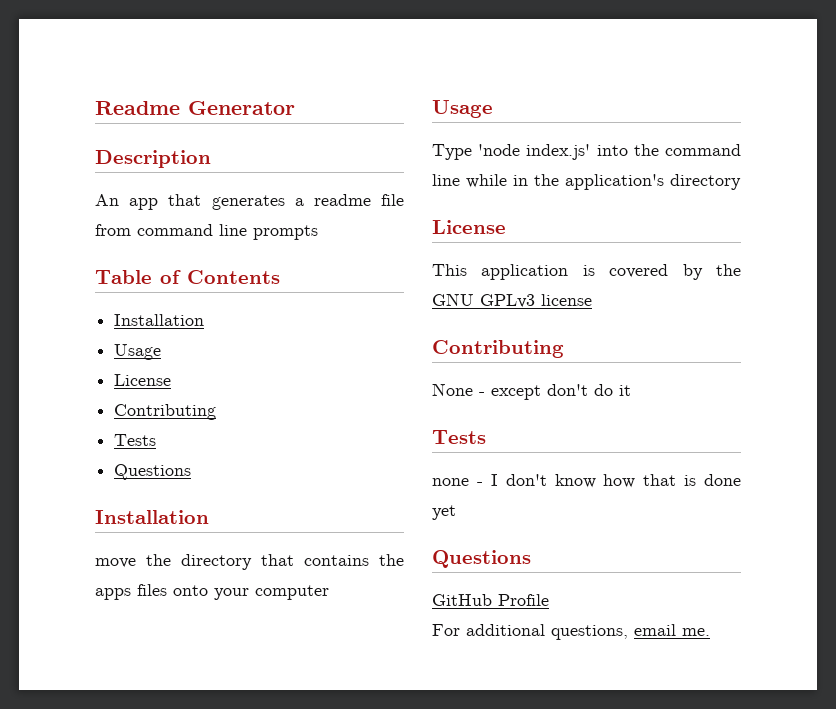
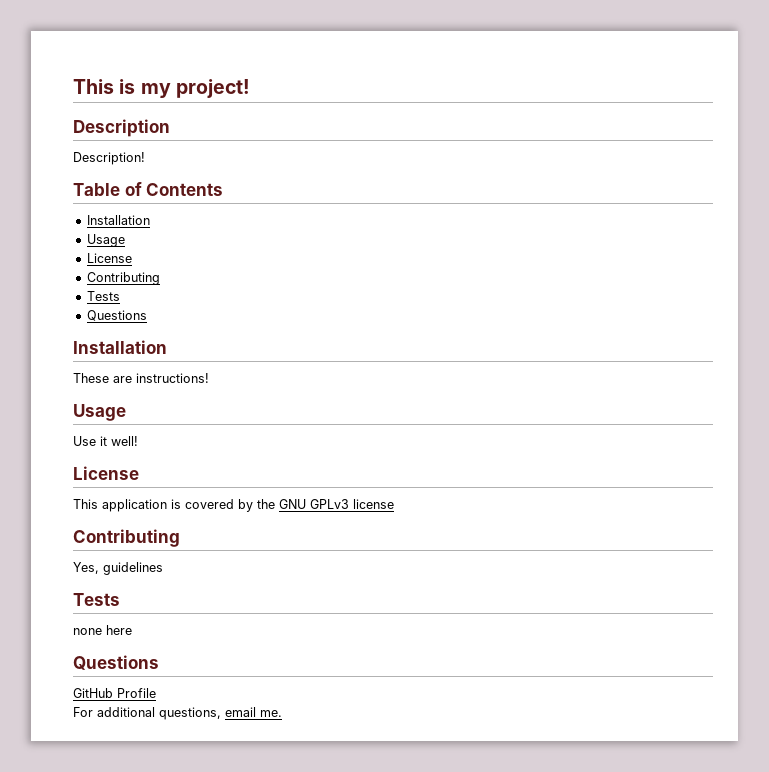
- Readme Generator
+ This is my project!
  Description
- An app that generates a readme file from command line prompts
+ Description!
- move the directory that contains the apps files onto your computer
+ These are instructions!
  Usage
- Type 'node index.js' into the command line while in the application's directory
+ Use it well!
- None - except don't do it
+ Yes, guidelines
  Tests
- none - I don't know how that is done yet
+ none here

